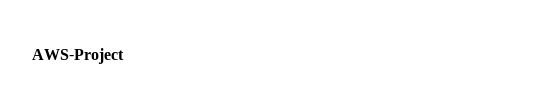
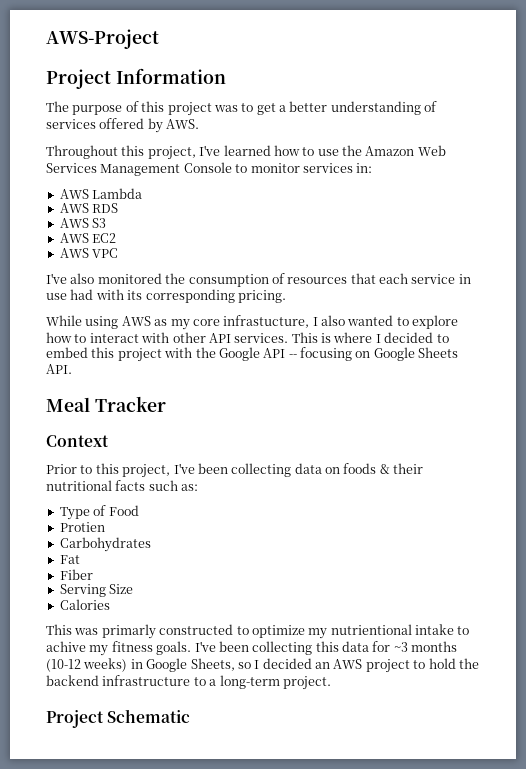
+ Project Information
+ The purpose of this project was to get a better understanding of services offered by AWS.
+ Throughout this project, I've learned how to use the Amazon Web Services Management Console to monitor services in:
+ AWS Lambda
+ AWS RDS
+ AWS S3
+ AWS EC2
+ AWS VPC
+ I've also monitored the consumption of resources that each service in use had with its corresponding pricing.
+ While using AWS as my core infrastucture, I also wanted to explore how to interact with other API services. This is where I decided to embed this project with the Google API -- focusing on Google Sheets API.
+ Meal Tracker
+ Context
+ Prior to this project, I've been collecting data on foods & their nutritional facts such as:
+ Type of Food
+ Protien
+ Carbohydrates
+ Fat
+ Fiber
+ Serving Size
+ Calories
+ This was primarly constructed to optimize my nutrientional intake to achive my fitness goals. I've been collecting this data for ~3 months (10-12 weeks) in Google Sheets, so I decided an AWS project to hold the backend infrastructure to a long-term project.
+ Project Schematic

